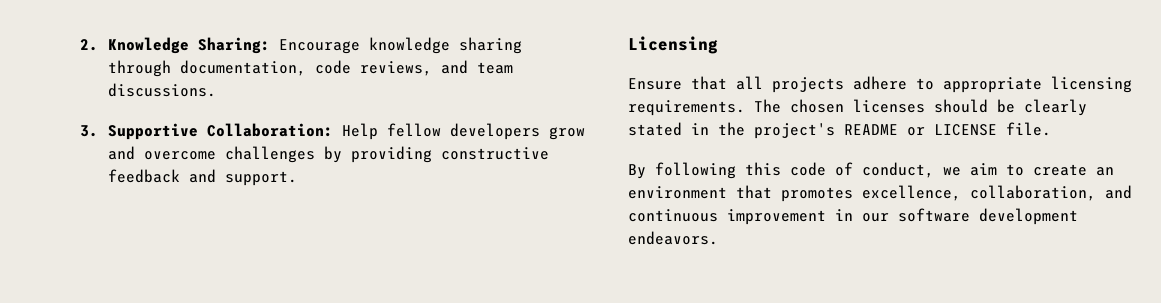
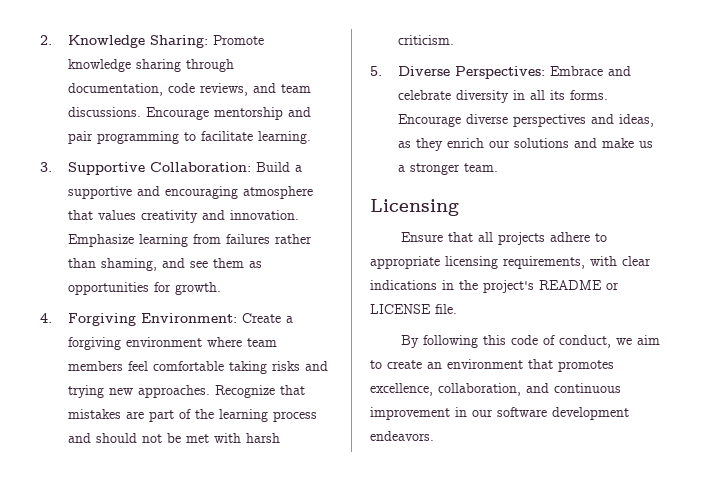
- 2. Knowledge Sharing: Encourage knowledge sharing through documentation, code reviews, and team discussions.
- 3. Supportive Collaboration: Help fellow developers grow and overcome challenges by providing constructive feedback and support.
+ 2. Knowledge Sharing: Promote knowledge sharing through documentation, code reviews, and team discussions. Encourage mentorship and pair programming to facilitate learning.
+ 3. Supportive Collaboration: Build a supportive and encouraging atmosphere that values creativity and innovation. Emphasize learning from failures rather than shaming, and see them as opportunities for growth.
+ 4. Forgiving Environment: Create a forgiving environment where team members feel comfortable taking risks and trying new approaches. Recognize that mistakes are part of the learning process and should not be met with harsh criticism.
+ 5. Diverse Perspectives: Embrace and celebrate diversity in all its forms. Encourage diverse perspectives and ideas, as they enrich our solutions and make us a stronger team.
- Ensure that all projects adhere to appropriate licensing requirements. The chosen licenses should be clearly stated in the project's README or LICENSE file.
+ Ensure that all projects adhere to appropriate licensing requirements, with clear indications in the project's README or LICENSE file.

